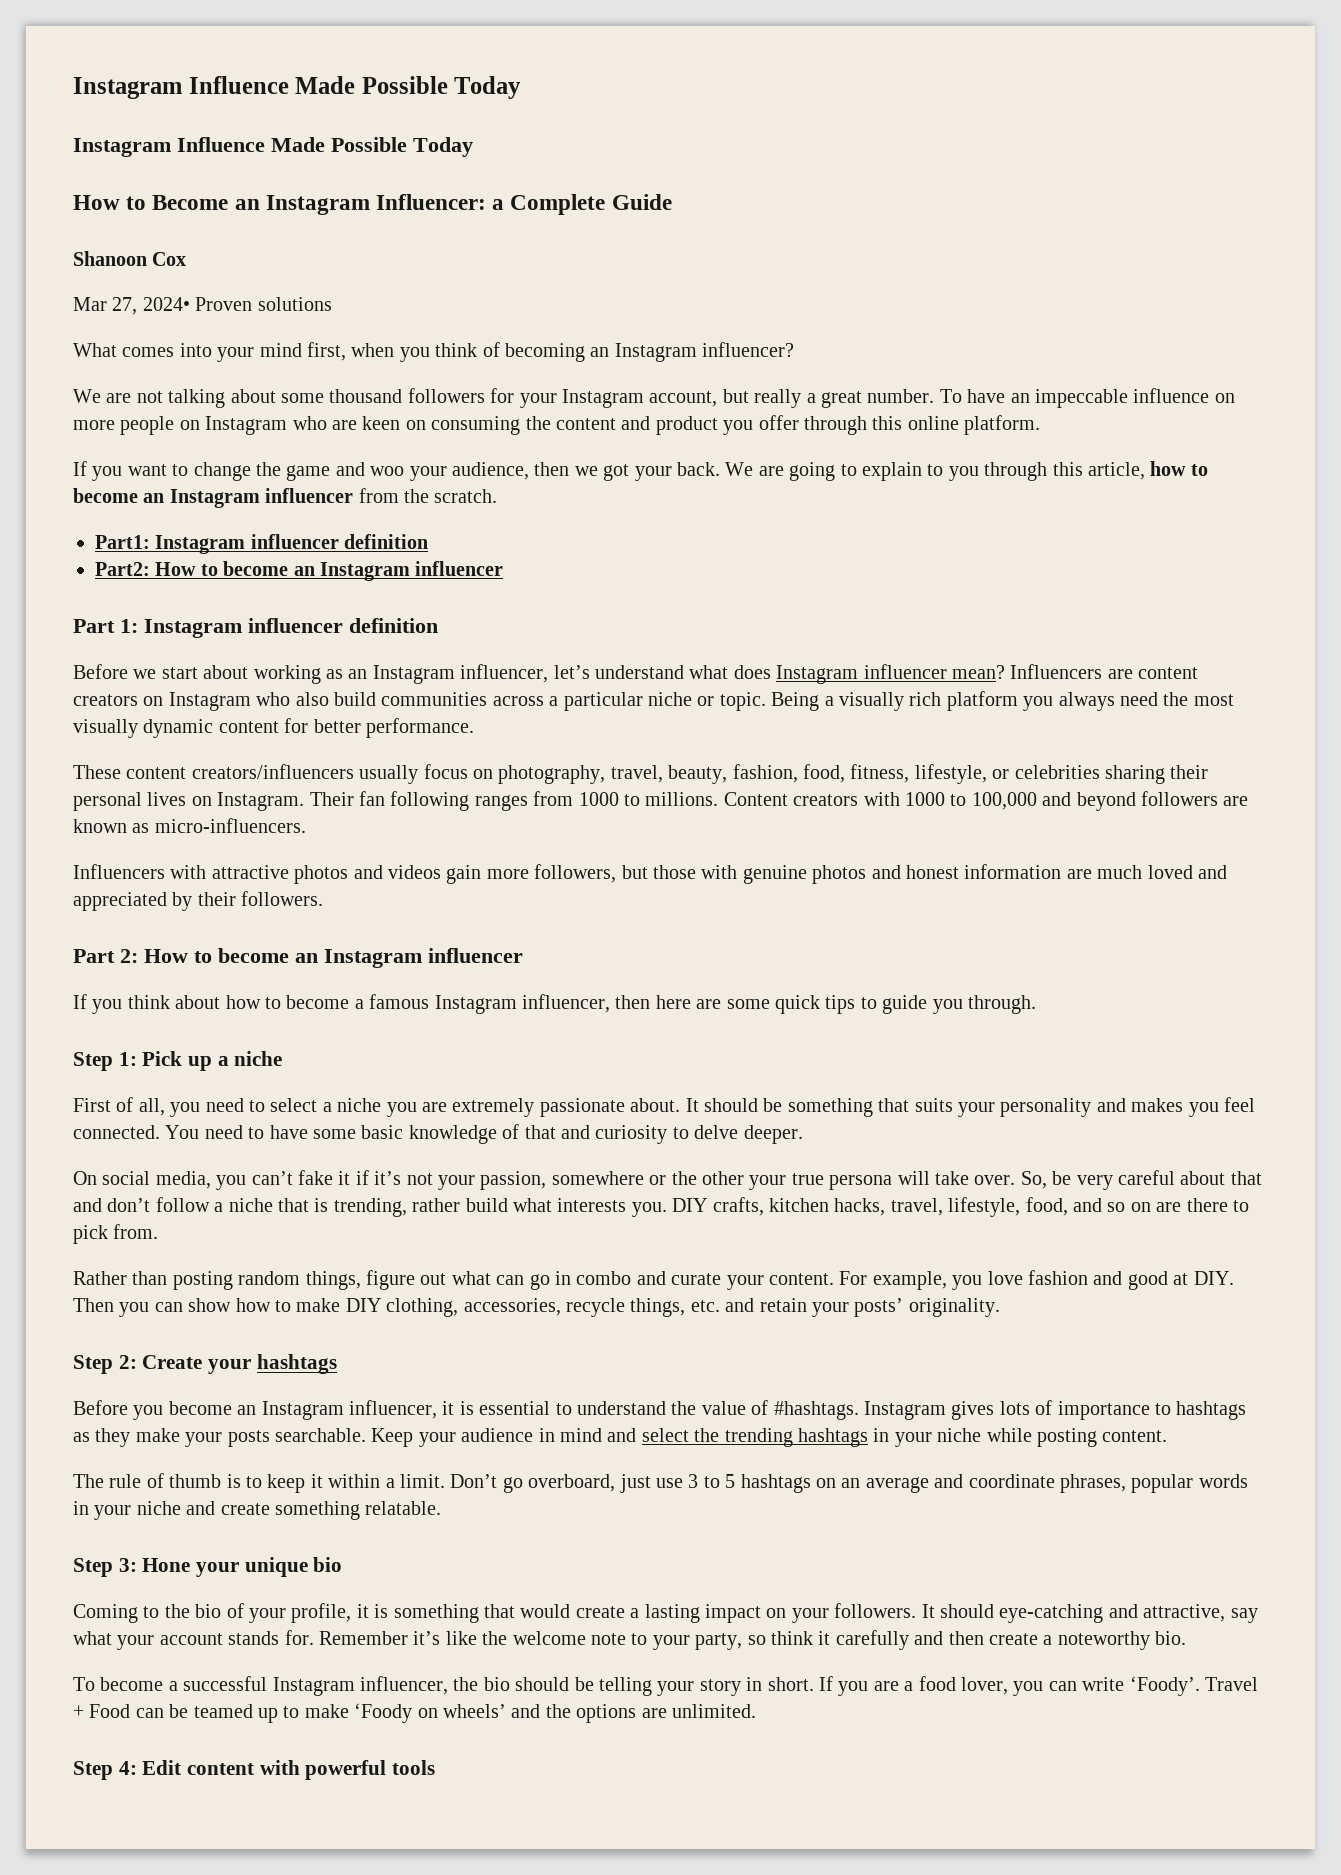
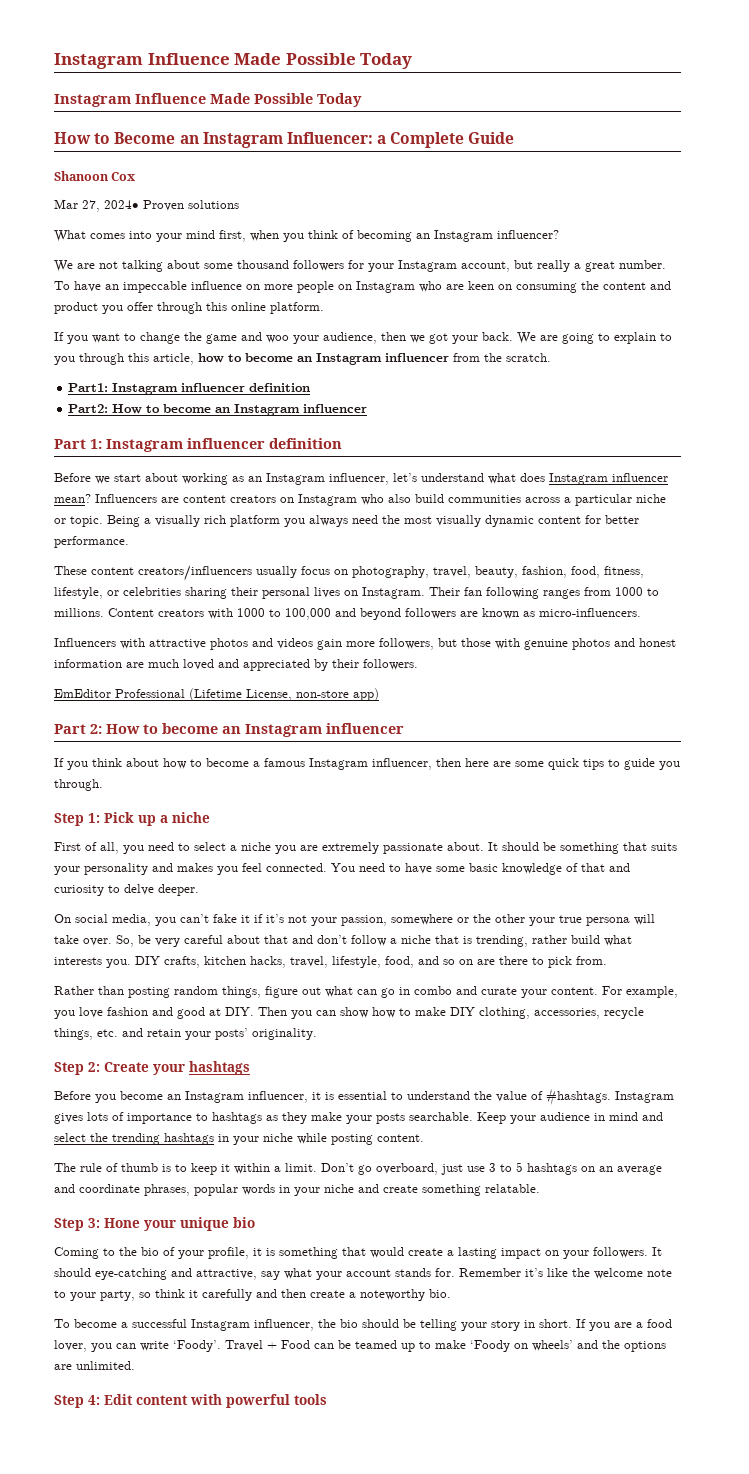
+ EmEditor Professional (Lifetime License, non-store app)

